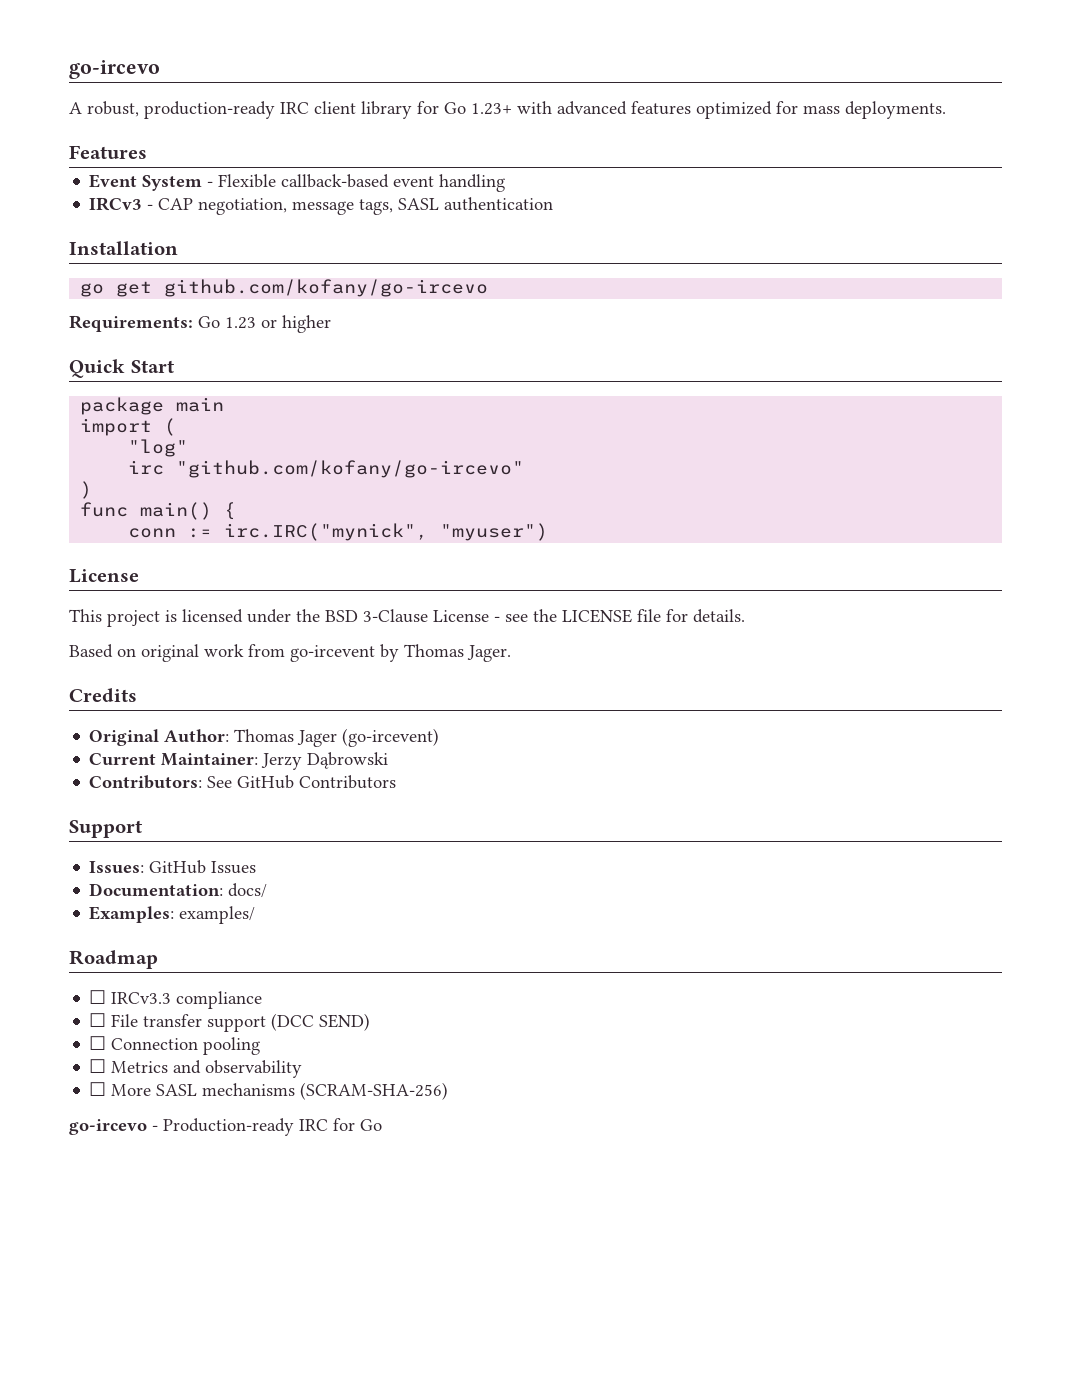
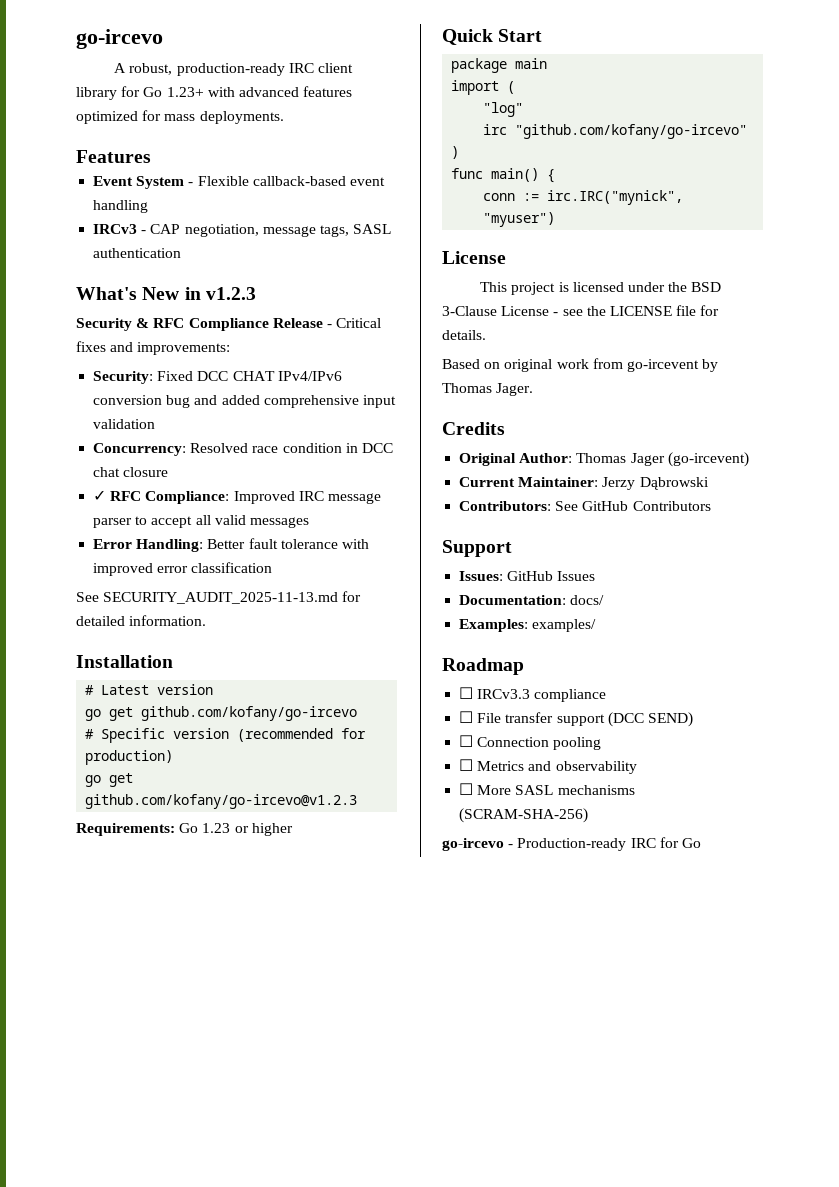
+ What's New in v1.2.3
+ Security & RFC Compliance Release - Critical fixes and improvements:
+ Security: Fixed DCC CHAT IPv4/IPv6 conversion bug and added comprehensive input validation
+ Concurrency: Resolved race condition in DCC chat closure
+ ✓ RFC Compliance: Improved IRC message parser to accept all valid messages
+ Error Handling: Better fault tolerance with improved error classification
+ See SECURITY_AUDIT_2025-11-13.md for detailed information.
  Installation
+ # Latest version
  go get github.com/kofany/go-ircevo
+ # Specific version (recommended for production)
+ go get github.com/kofany/go-ircevo@v1.2.3

